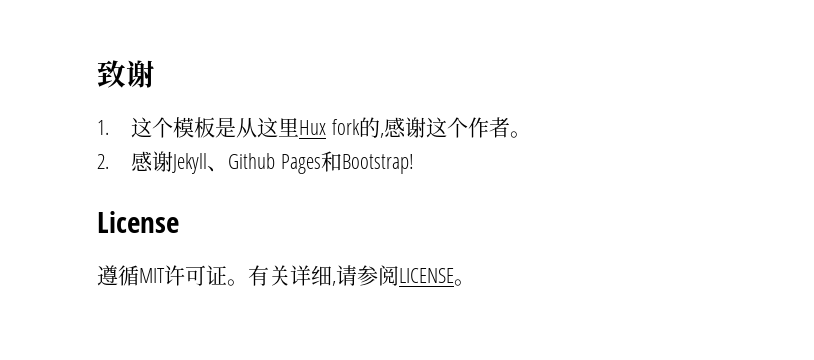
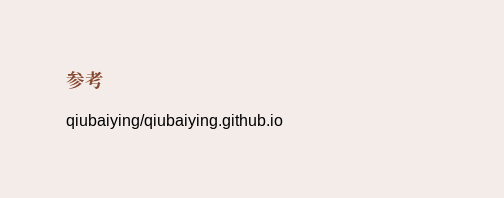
- 致谢
- 1.这个模板是从这里Hux fork的,感谢这个作者。
- 2.感谢Jekyll、Github Pages和Bootstrap!
- License
- 遵循MIT许可证。有关详细,请参阅LICENSE。
+ 参考
+ qiubaiying/qiubaiying.github.io

